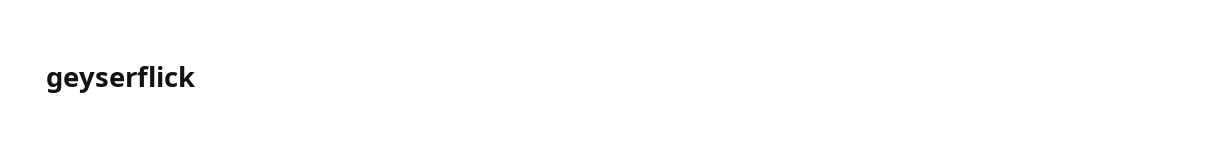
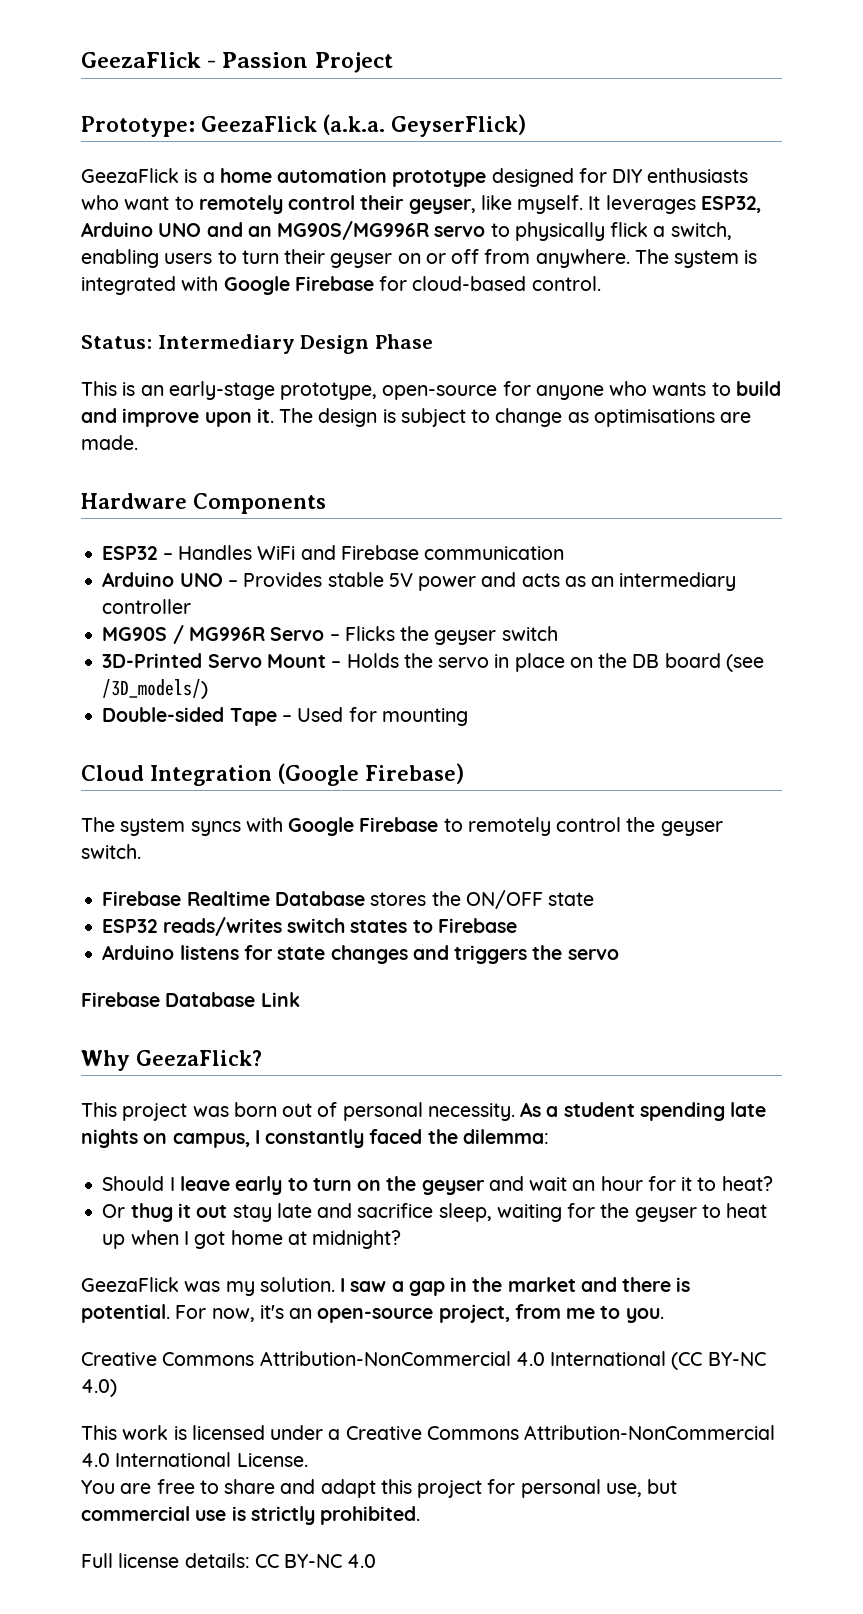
- geyserflick
+ GeezaFlick - Passion Project
+ Prototype: GeezaFlick (a.k.a. GeyserFlick)
+ GeezaFlick is a home automation prototype designed for DIY enthusiasts who want to remotely control their geyser, like myself. It leverages ESP32, Arduino UNO and an MG90S/MG996R servo to physically flick a switch, enabling users to turn their geyser on or off from anywhere. The system is integrated with Google Firebase for cloud-based control.
+ Status: Intermediary Design Phase
+ This is an early-stage prototype, open-source for anyone who wants to build and improve upon it. The design is subject to change as optimisations are made.
+ Hardware Components
+ ESP32 – Handles WiFi and Firebase communication
+ Arduino UNO – Provides stable 5V power and acts as an intermediary controller
+ MG90S / MG996R Servo – Flicks the geyser switch
+ 3D-Printed Servo Mount – Holds the servo in place on the DB board (see /3D_models/)
+ Double-sided Tape – Used for mounting
+ Cloud Integration (Google Firebase)
+ The system syncs with Google Firebase to remotely control the geyser switch.
+ Firebase Realtime Database stores the ON/OFF state
+ ESP32 reads/writes switch states to Firebase
+ Arduino listens for state changes and triggers the servo
+ Firebase Database Link
+ Why GeezaFlick?
+ This project was born out of personal necessity. As a student spending late nights on campus, I constantly faced the dilemma:
+ Should I leave early to turn on the geyser and wait an hour for it to heat?
+ Or thug it out stay late and sacrifice sleep, waiting for the geyser to heat up when I got home at midnight?
+ GeezaFlick was my solution. I saw a gap in the market and there is potential. For now, it's an open-source project, from me to you.
+ Creative Commons Attribution-NonCommercial 4.0 International (CC BY-NC 4.0)
+ This work is licensed under a Creative Commons Attribution-NonCommercial 4.0 International License.
+ You are free to share and adapt this project for personal use, but commercial use is strictly prohibited.
+ Full license details: CC BY-NC 4.0

